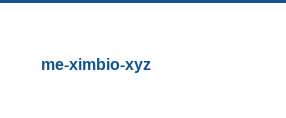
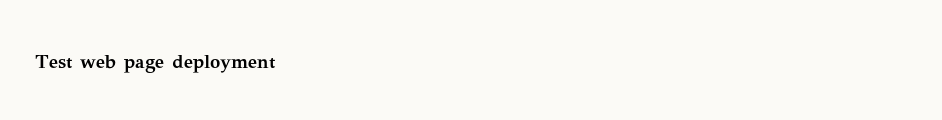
- me-ximbio-xyz
+ Test web page deployment

